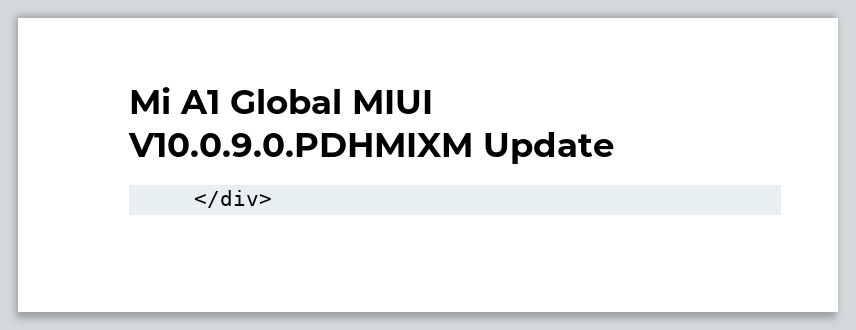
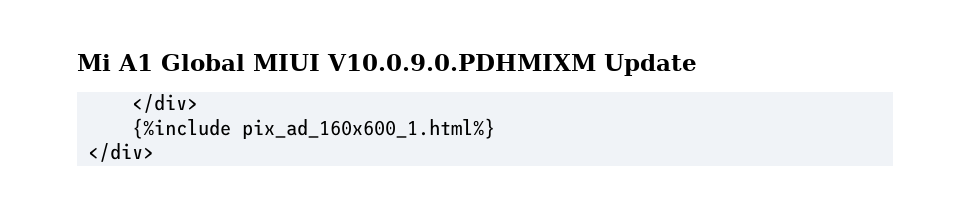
+ {%include pix_ad_160x600_1.html%}
+ </div>

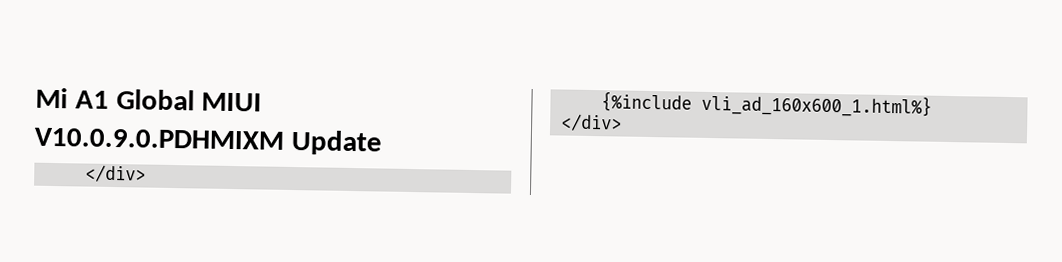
- {%include pix_ad_160x600_1.html%}
+ {%include vli_ad_160x600_1.html%}

